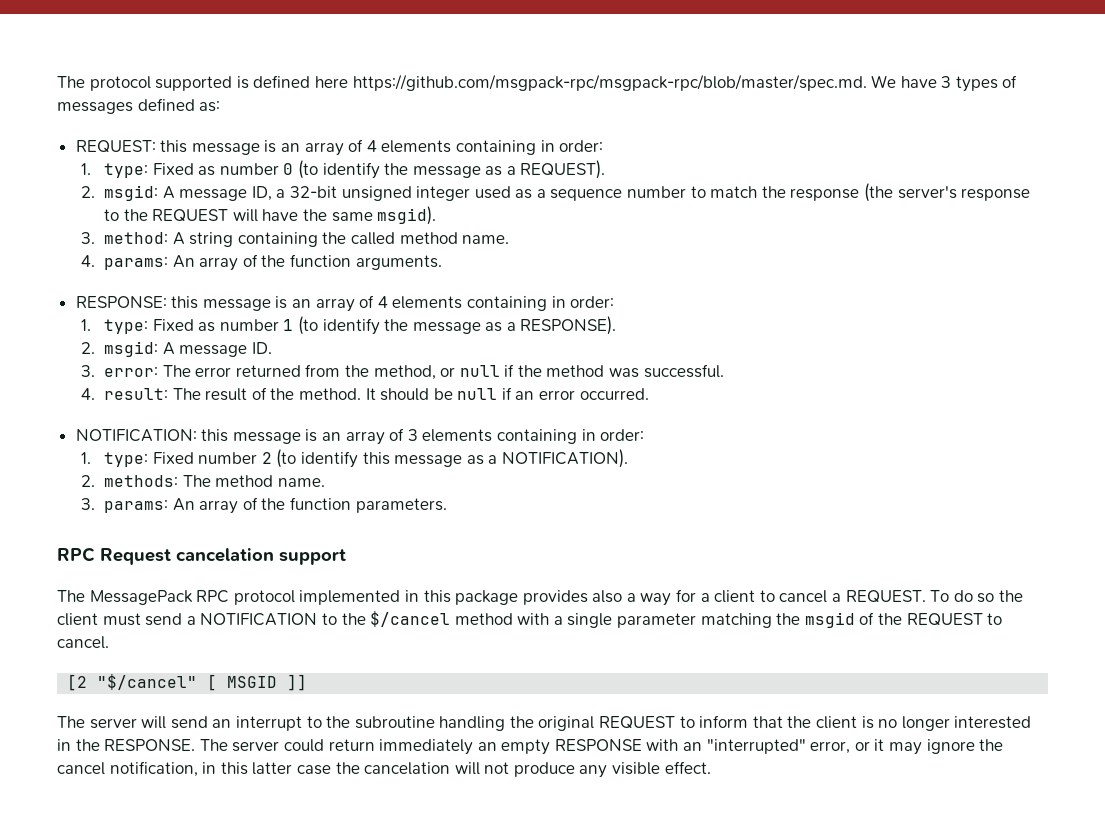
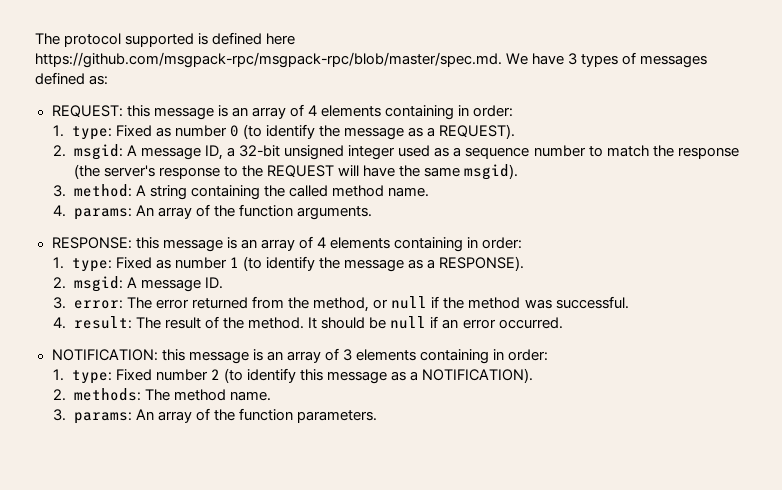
- RPC Request cancelation support
- The MessagePack RPC protocol implemented in this package provides also a way for a client to cancel a REQUEST. To do so the client must send a NOTIFICATION to the $/cancel method with a single parameter matching the msgid of the REQUEST to cancel.
- [2 "$/cancel" [ MSGID ]]
- The server will send an interrupt to the subroutine handling the original REQUEST to inform that the client is no longer interested in the RESPONSE. The server could return immediately an empty RESPONSE with an "interrupted" error, or it may ignore the cancel notification, in this latter case the cancelation will not produce any visible effect.

